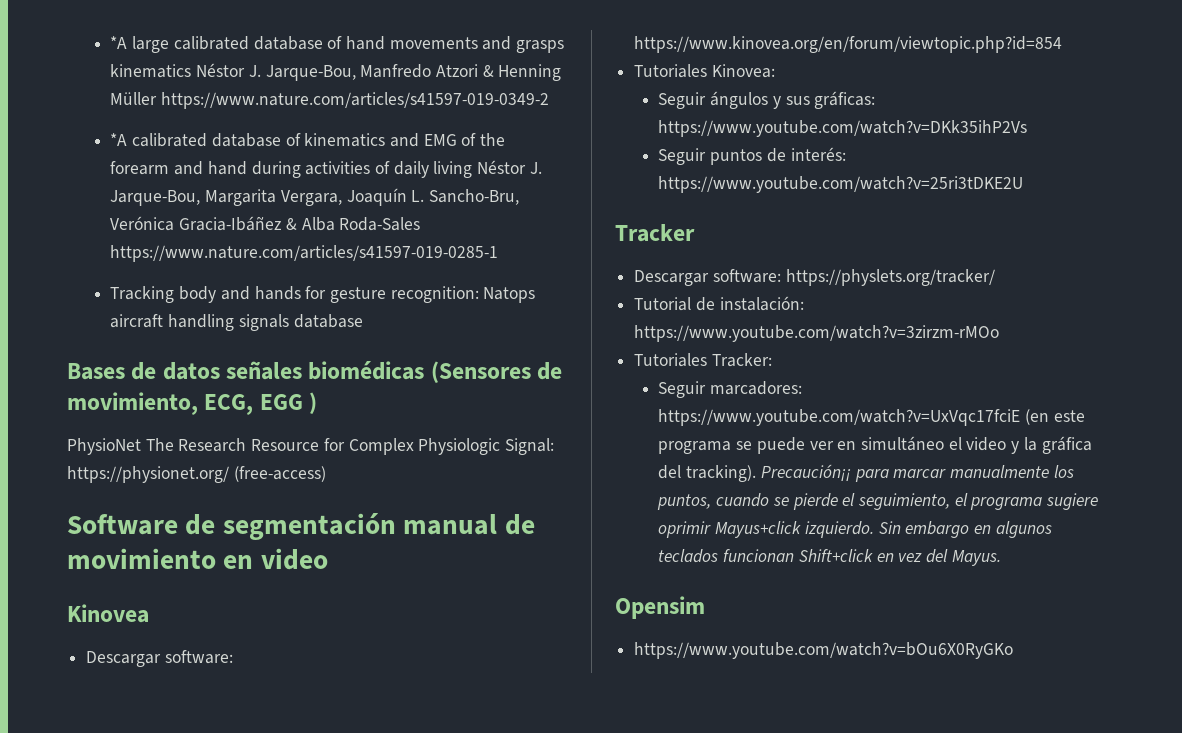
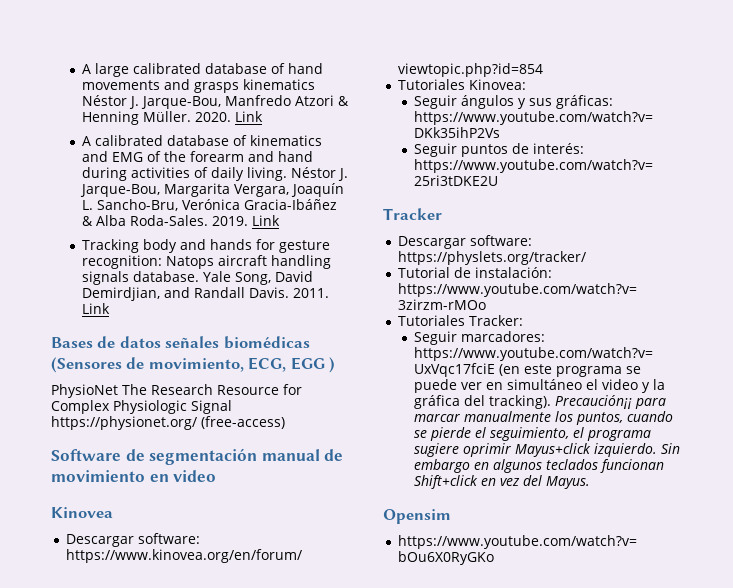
- *A large calibrated database of hand movements and grasps kinematics Néstor J. Jarque-Bou, Manfredo Atzori & Henning Müller https://www.nature.com/articles/s41597-019-0349-2
- *A calibrated database of kinematics and EMG of the forearm and hand during activities of daily living Néstor J. Jarque-Bou, Margarita Vergara, Joaquín L. Sancho-Bru, Verónica Gracia-Ibáñez & Alba Roda-Sales https://www.nature.com/articles/s41597-019-0285-1
+ A large calibrated database of hand movements and grasps kinematics Néstor J. Jarque-Bou, Manfredo Atzori & Henning Müller. 2020. Link
+ A calibrated database of kinematics and EMG of the forearm and hand during activities of daily living. Néstor J. Jarque-Bou, Margarita Vergara, Joaquín L. Sancho-Bru, Verónica Gracia-Ibáñez & Alba Roda-Sales. 2019. Link
- Tracking body and hands for gesture recognition: Natops aircraft handling signals database
+ Tracking body and hands for gesture recognition: Natops aircraft handling signals database. Yale Song, David Demirdjian, and Randall Davis. 2011. Link
- PhysioNet The Research Resource for Complex Physiologic Signal: https://physionet.org/ (free-access)
+ PhysioNet The Research Resource for Complex Physiologic Signal https://physionet.org/ (free-access)

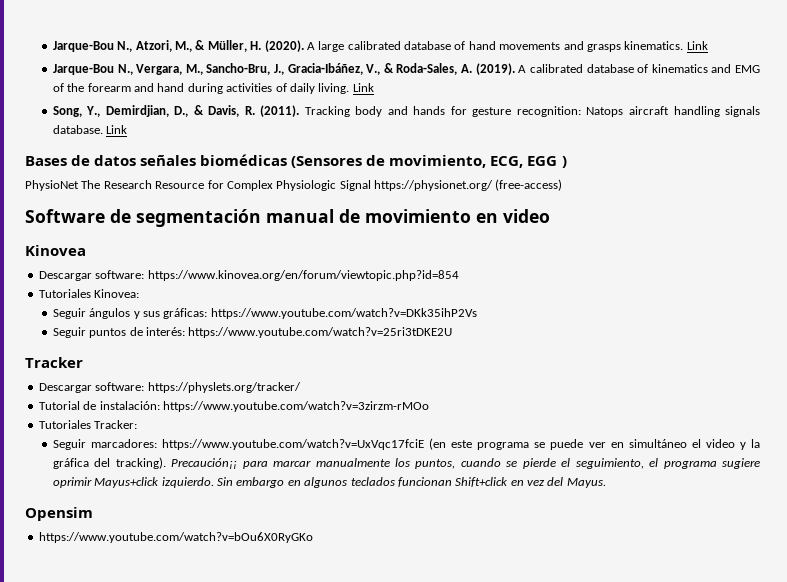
+ Jarque-Bou N., Atzori, M., & Müller, H. (2020).
- A large calibrated database of hand movements and grasps kinematics Néstor J. Jarque-Bou, Manfredo Atzori & Henning Müller. 2020. Link
- A calibrated database of kinematics and EMG of the forearm and hand during activities of daily living. Néstor J. Jarque-Bou, Margarita Vergara, Joaquín L. Sancho-Bru, Verónica Gracia-Ibáñez & Alba Roda-Sales. 2019. Link
- Tracking body and hands for gesture recognition: Natops aircraft handling signals database.
+ A large calibrated database of hand movements and grasps kinematics. Link
+ Jarque-Bou N., Vergara, M., Sancho-Bru, J., Gracia-Ibáñez, V., & Roda-Sales, A. (2019). A calibrated database of kinematics and EMG of the forearm and hand during activities of daily living. Link
+ Song, Y., Demirdjian, D., & Davis, R. (2011). Tracking body and hands for gesture recognition: Natops aircraft handling signals database.
- Yale Song, David Demirdjian, and Randall Davis. 2011.

